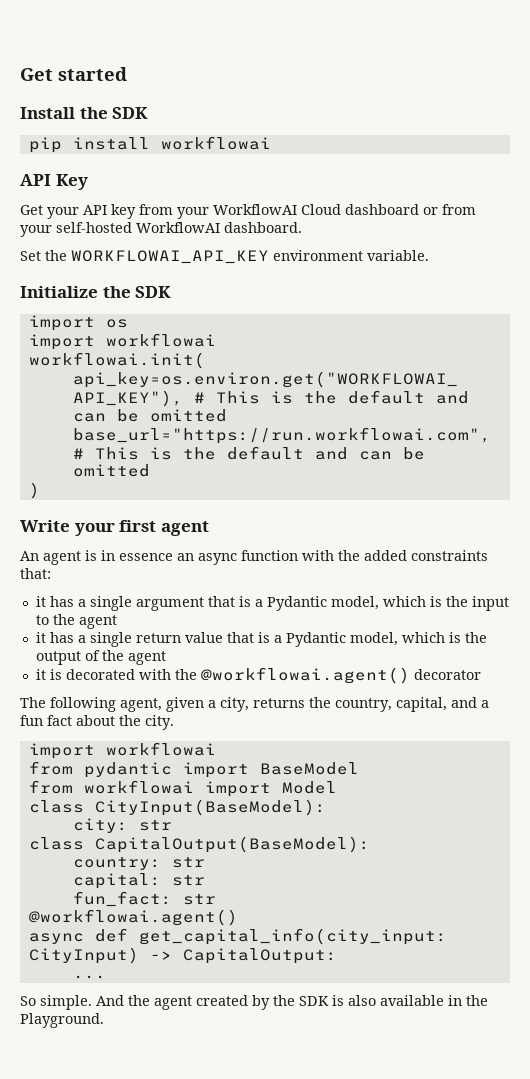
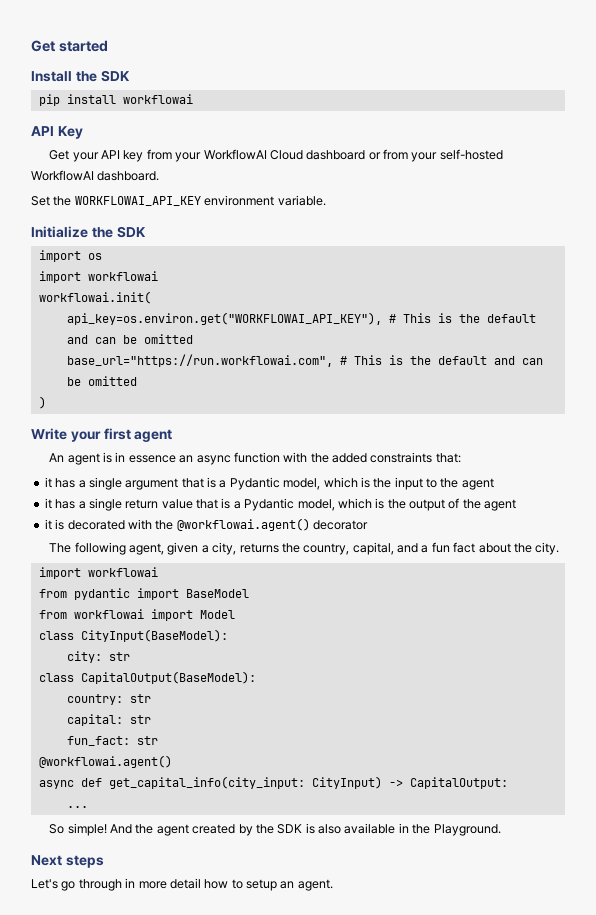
- So simple.
+ So simple!
+ Next steps
+ Let's go through in more detail how to setup an agent.

